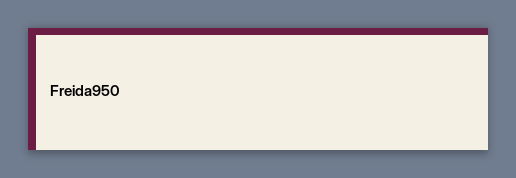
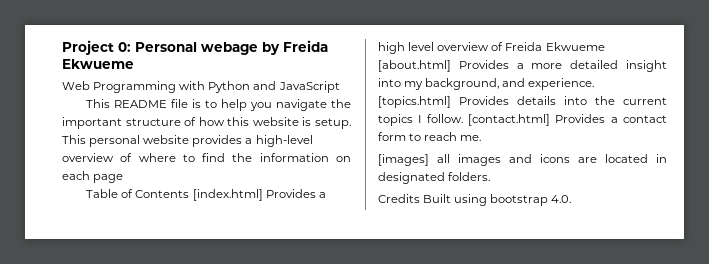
- Freida950
+ Project 0: Personal webage by Freida Ekwueme
+ Web Programming with Python and JavaScript
+ This README file is to help you navigate the important structure of how this website is setup. This personal website provides a high-level overview of where to find the information on each page
+ Table of Contents [index.html] Provides a high level overview of Freida Ekwueme [about.html] Provides a more detailed insight into my background, and experience. [topics.html] Provides details into the current topics I follow. [contact.html] Provides a contact form to reach me.
+ [images] all images and icons are located in designated folders.
+ Credits Built using bootstrap 4.0.

